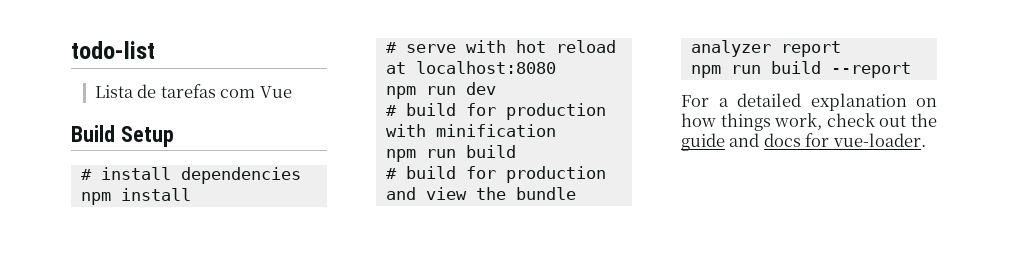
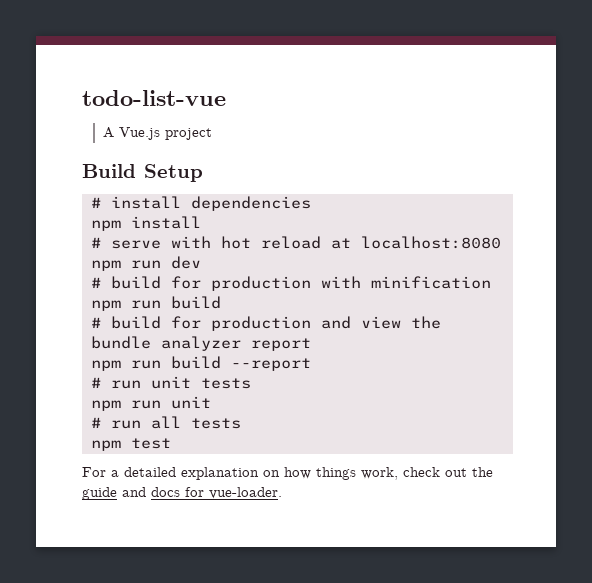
- todo-list
- Lista de tarefas com Vue
+ todo-list-vue
+ A Vue.js project
+ # run unit tests
+ npm run unit
+ # run all tests
+ npm test

